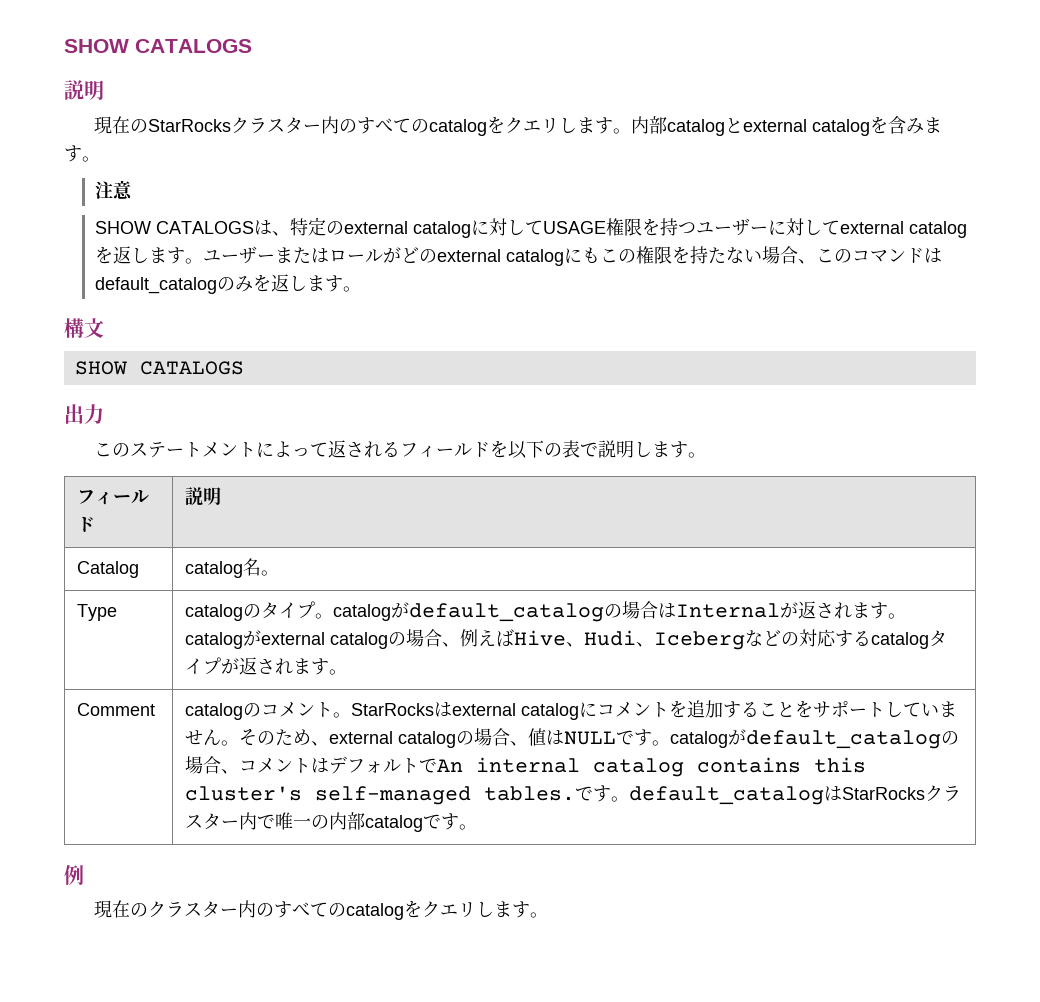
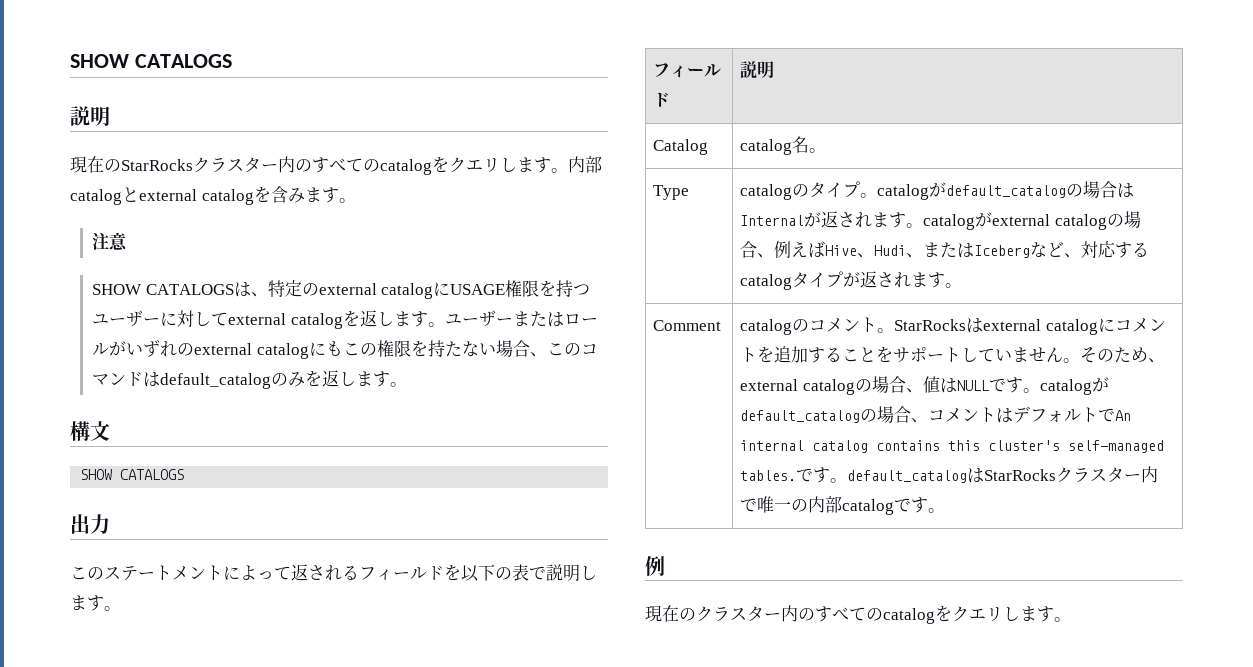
- SHOW CATALOGSは、特定のexternal catalogに対してUSAGE権限を持つユーザーに対してexternal catalogを返します。
+ SHOW CATALOGSは、特定のexternal catalogにUSAGE権限を持つユーザーに対してexternal catalogを返します。
- ユーザーまたはロールがどのexternal catalogにもこの権限を持たない場合、このコマンドはdefault_catalogのみを返します。
+ ユーザーまたはロールがいずれのexternal catalogにもこの権限を持たない場合、このコマンドはdefault_catalogのみを返します。
- Type | catalogのタイプ。catalogがdefault_catalogの場合はInternalが返されます。catalogがexternal catalogの場合、例えばHive、Hudi、Icebergなどの対応するcatalogタイプが返されます。
+ Type | catalogのタイプ。catalogがdefault_catalogの場合はInternalが返されます。catalogがexternal catalogの場合、例えばHive、Hudi、またはIcebergなど、対応するcatalogタイプが返されます。

